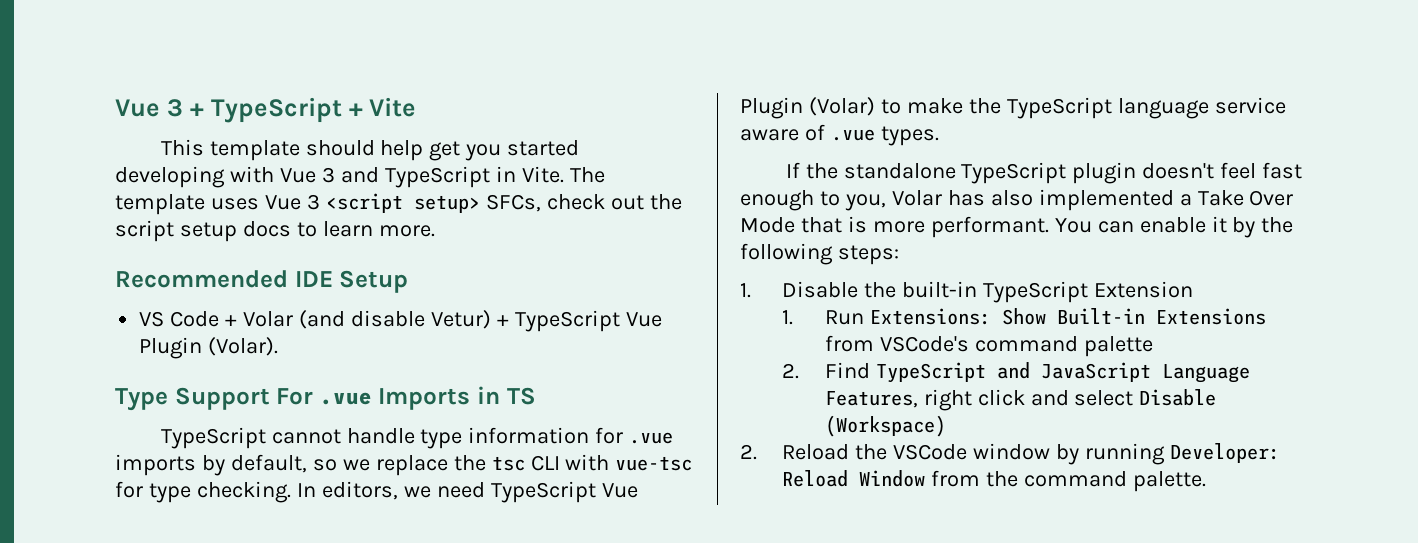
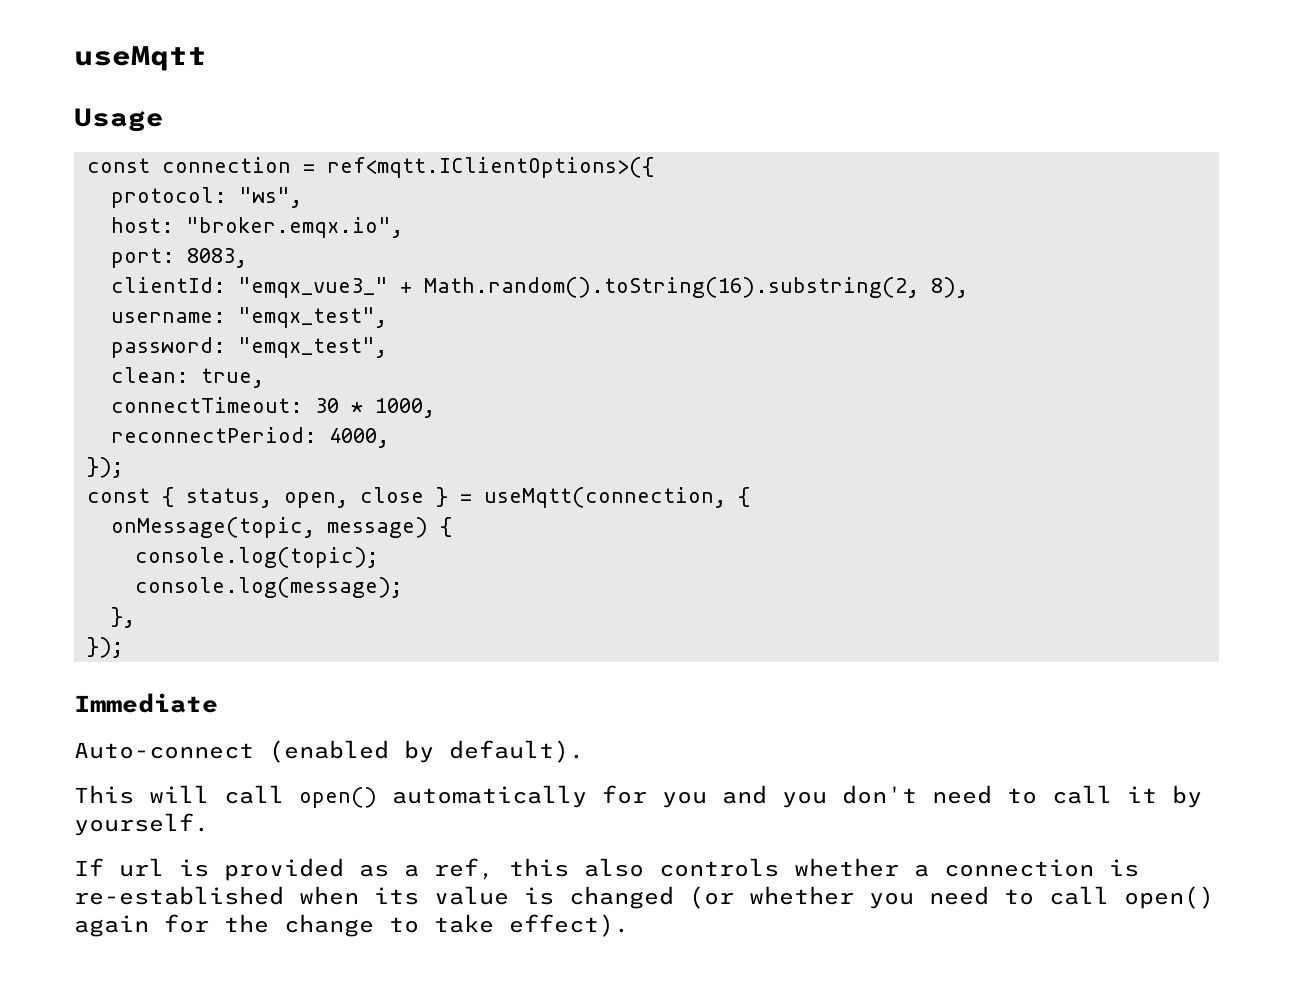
- Vue 3 + TypeScript + Vite
- This template should help get you started developing with Vue 3 and TypeScript in Vite. The template uses Vue 3 <script setup> SFCs, check out the script setup docs to learn more.
- Recommended IDE Setup
- VS Code + Volar (and disable Vetur) + TypeScript Vue Plugin (Volar).
- Type Support For .vue Imports in TS
- TypeScript cannot handle type information for .vue imports by default, so we replace the tsc CLI with vue-tsc for type checking. In editors, we need TypeScript Vue Plugin (Volar) to make the TypeScript language service aware of .vue types.
- If the standalone TypeScript plugin doesn't feel fast enough to you, Volar has also implemented a Take Over Mode that is more performant. You can enable it by the following steps:
- 1. Disable the built-in TypeScript Extension
- 1. Run Extensions: Show Built-in Extensions from VSCode's command palette
- 2. Find TypeScript and JavaScript Language Features, right click and select Disable (Workspace)
- 2. Reload the VSCode window by running Developer: Reload Window from the command palette.
+ useMqtt
+ Usage
+ const connection = ref<mqtt.IClientOptions>({
+ protocol: "ws",
+ host: "broker.emqx.io",
+ port: 8083,
+ clientId: "emqx_vue3_" + Math.random().toString(16).substring(2, 8),
+ username: "emqx_test",
+ password: "emqx_test",
+ clean: true,
+ connectTimeout: 30 * 1000,
+ reconnectPeriod: 4000,
+ });
+ const { status, open, close } = useMqtt(connection, {
+ onMessage(topic, message) {
+ console.log(topic);
+ console.log(message);
+ },
+ });
+ Immediate
+ Auto-connect (enabled by default).
+ This will call open() automatically for you and you don't need to call it by yourself.
+ If url is provided as a ref, this also controls whether a connection is re-established when its value is changed (or whether you need to call open() again for the change to take effect).

